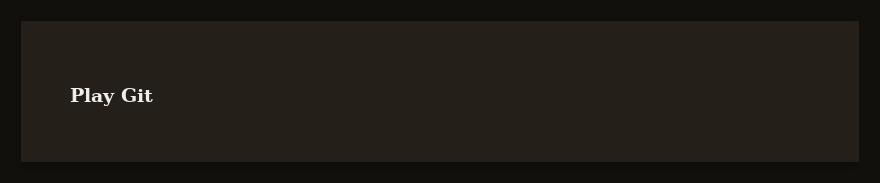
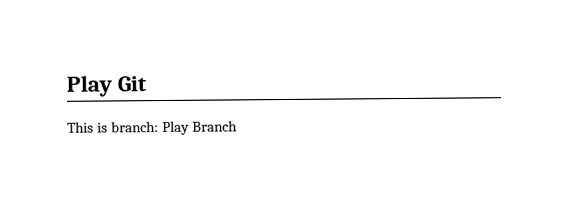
+ This is branch: Play Branch

